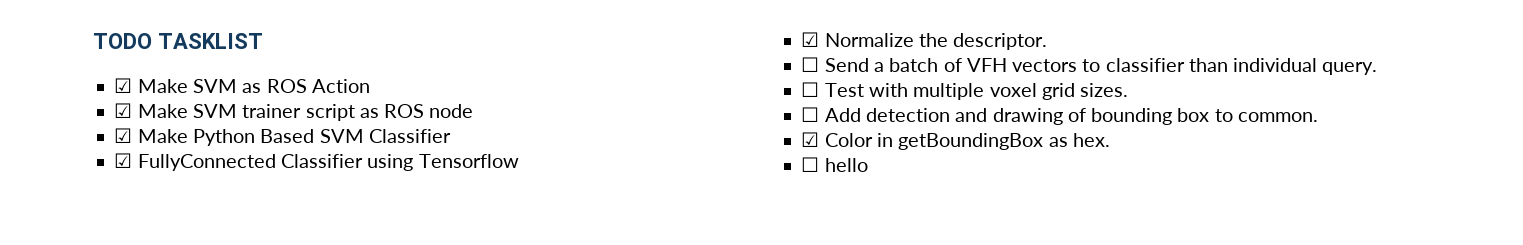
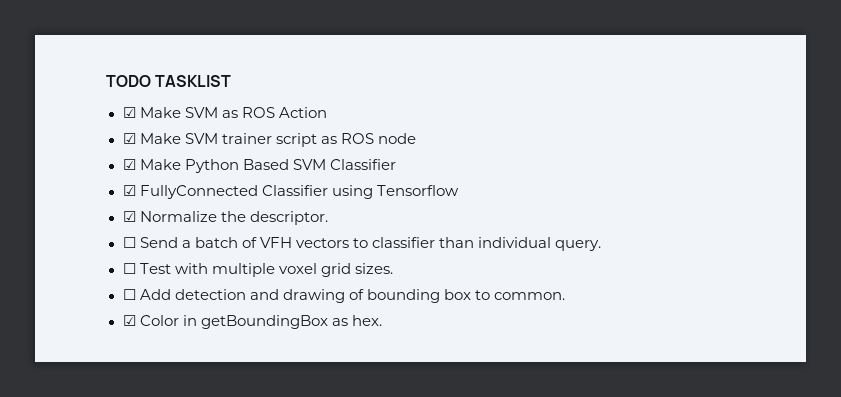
- ☐ hello

